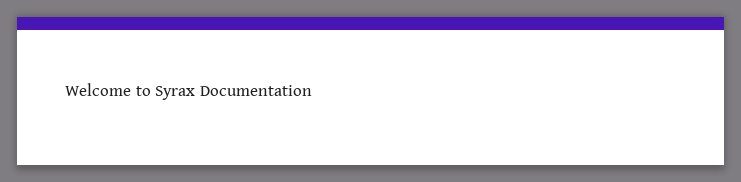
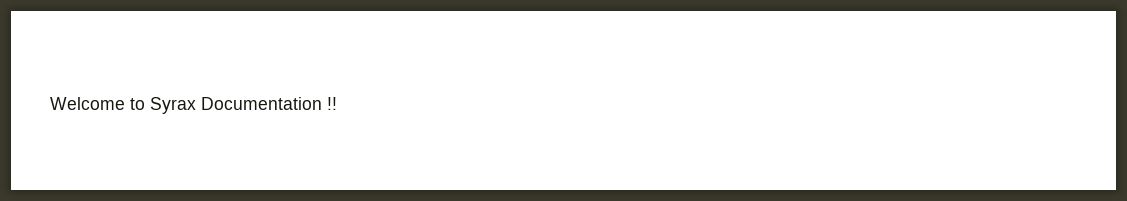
- Welcome to Syrax Documentation
+ Welcome to Syrax Documentation !!

